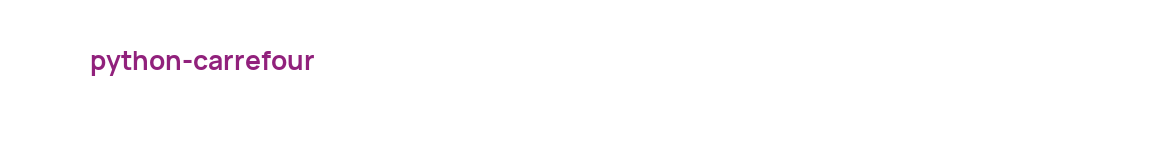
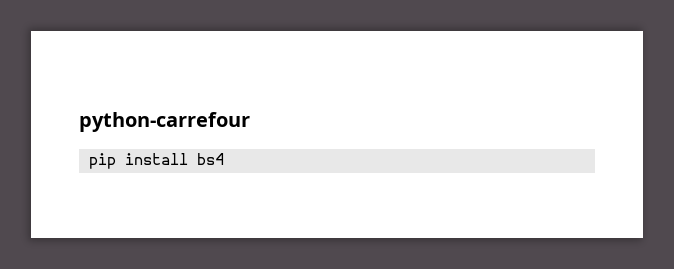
+ pip install bs4

